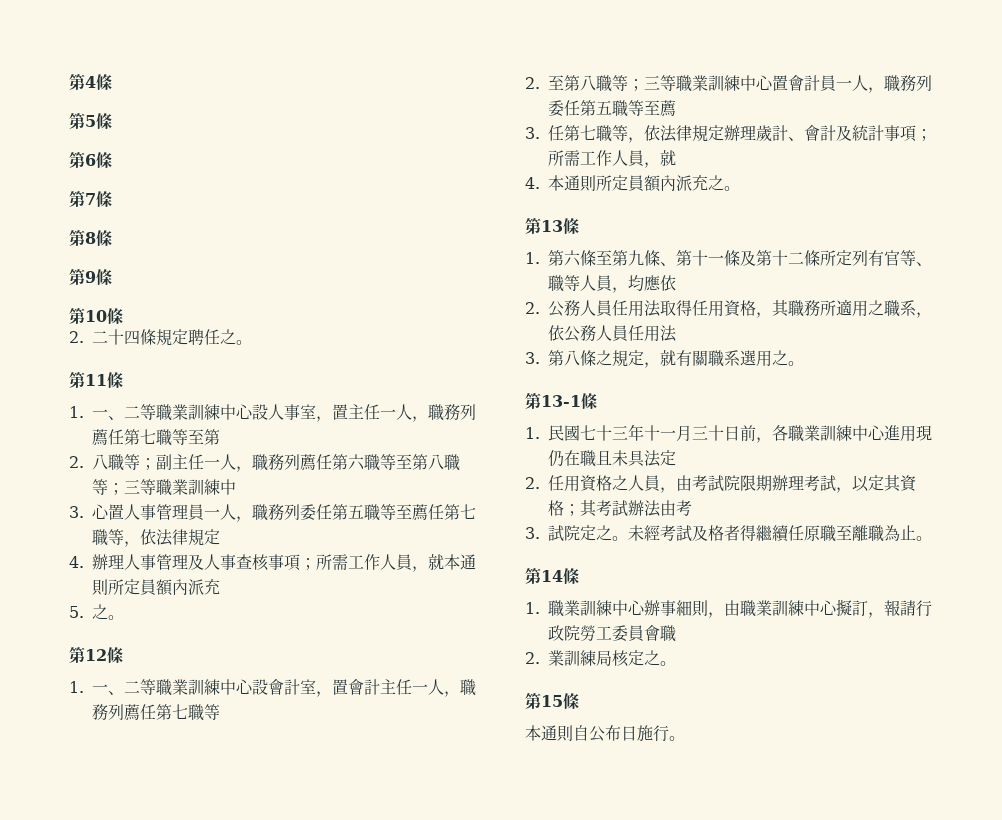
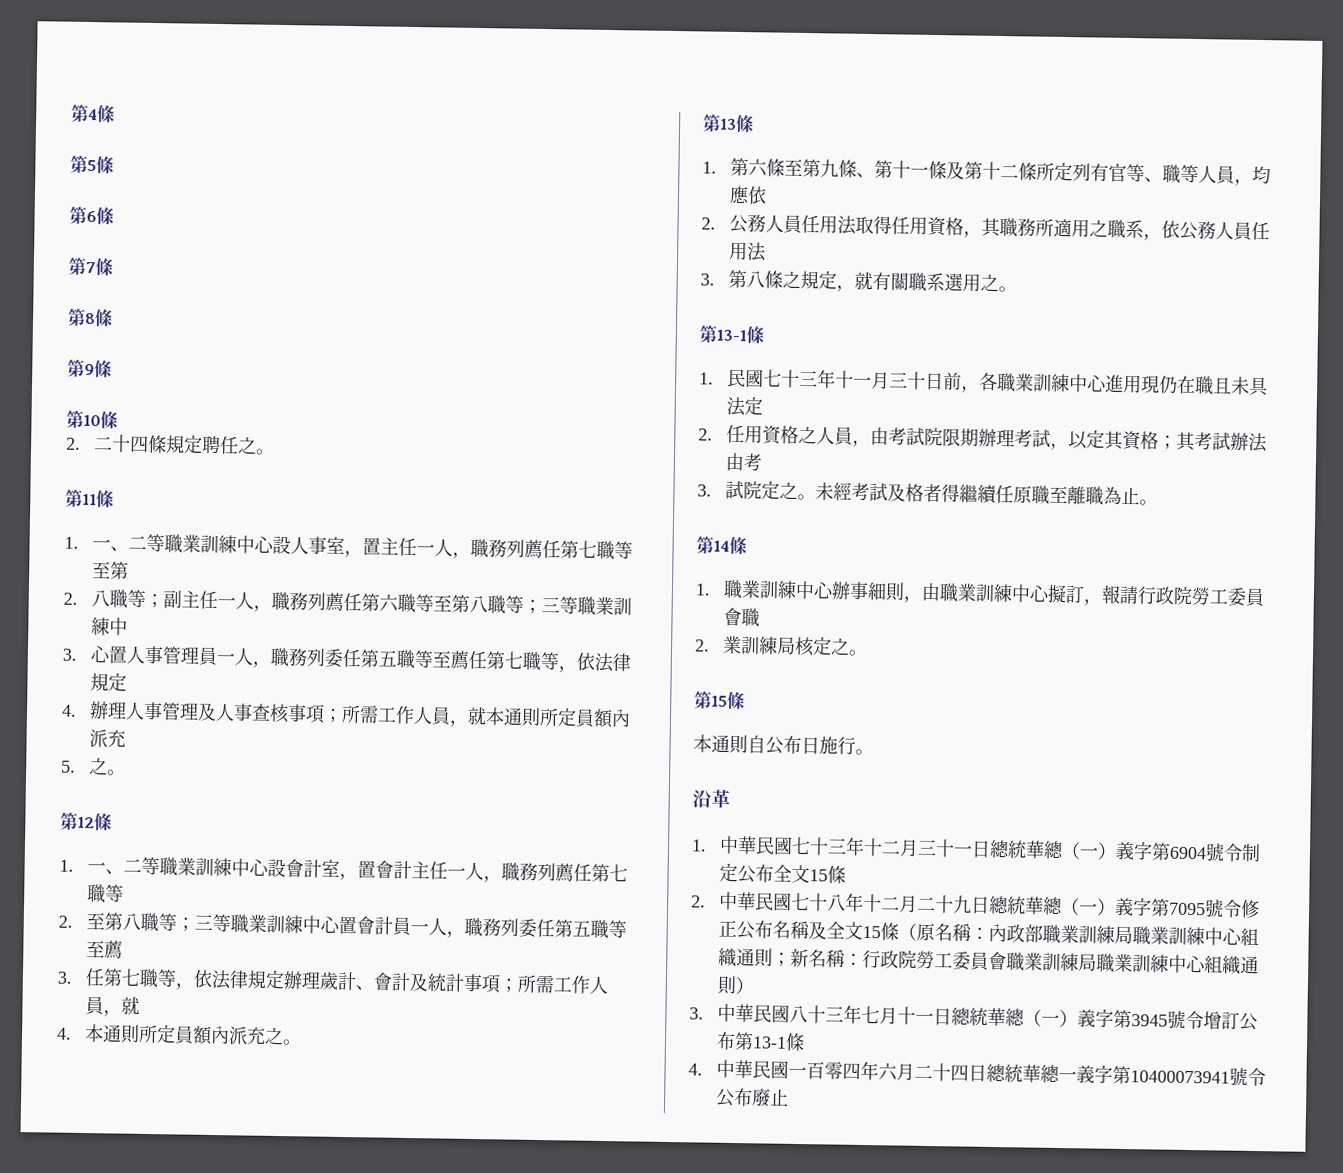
+ 沿革
+ 1.中華民國七十三年十二月三十一日總統華總（一）義字第6904號令制定公布全文15條
+ 2.中華民國七十八年十二月二十九日總統華總（一）義字第7095號令修正公布名稱及全文15條（原名稱：內政部職業訓練局職業訓練中心組織通則；新名稱：行政院勞工委員會職業訓練局職業訓練中心組織通則）
+ 3.中華民國八十三年七月十一日總統華總（一）義字第3945號令增訂公布第13-1條
+ 4.中華民國一百零四年六月二十四日總統華總一義字第10400073941號令公布廢止

